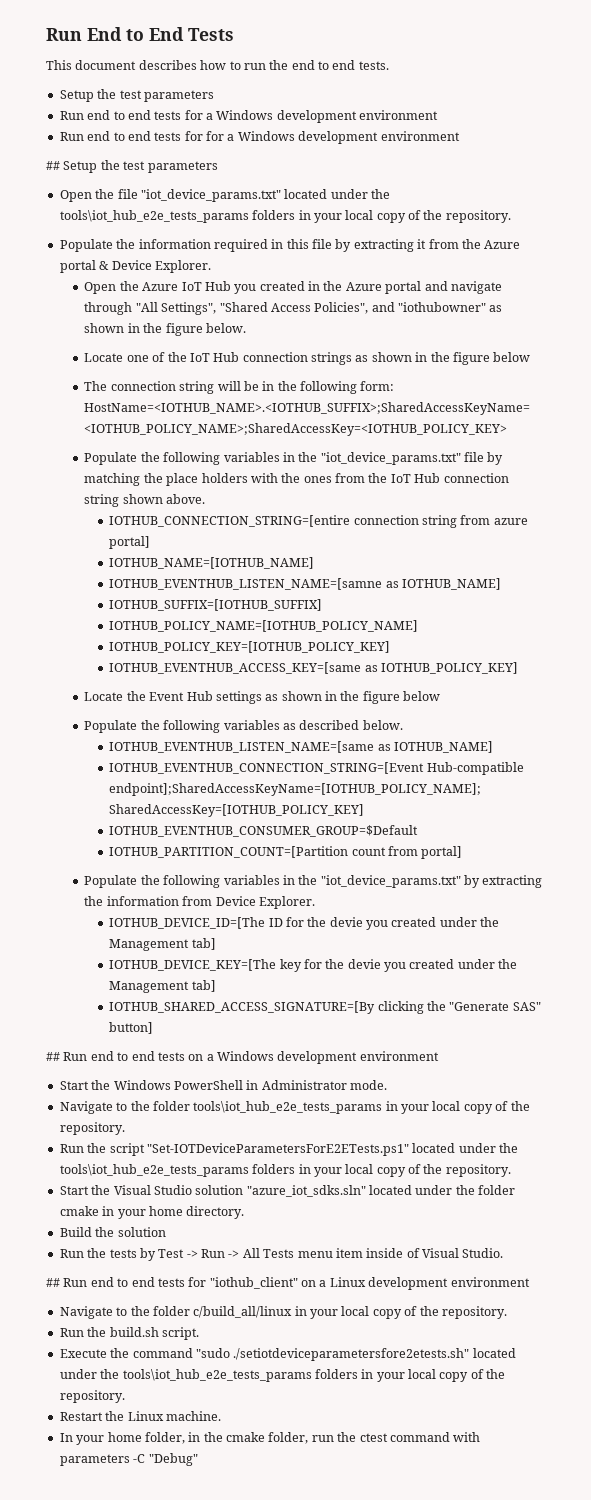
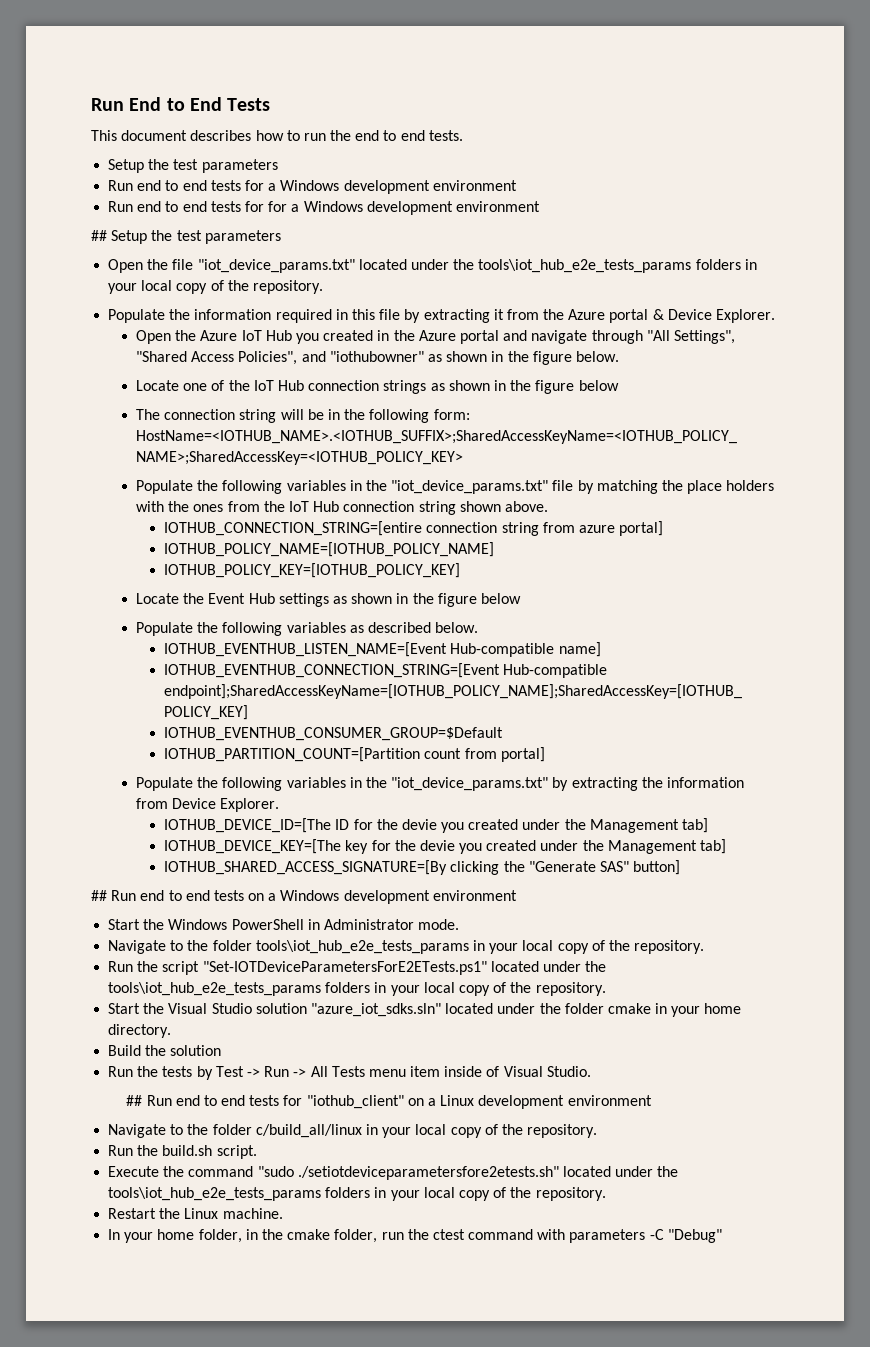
- IOTHUB_NAME=[IOTHUB_NAME]
- IOTHUB_EVENTHUB_LISTEN_NAME=[samne as IOTHUB_NAME]
- IOTHUB_SUFFIX=[IOTHUB_SUFFIX]
- IOTHUB_EVENTHUB_ACCESS_KEY=[same as IOTHUB_POLICY_KEY]
- IOTHUB_EVENTHUB_LISTEN_NAME=[same as IOTHUB_NAME]
+ IOTHUB_EVENTHUB_LISTEN_NAME=[Event Hub-compatible name]

